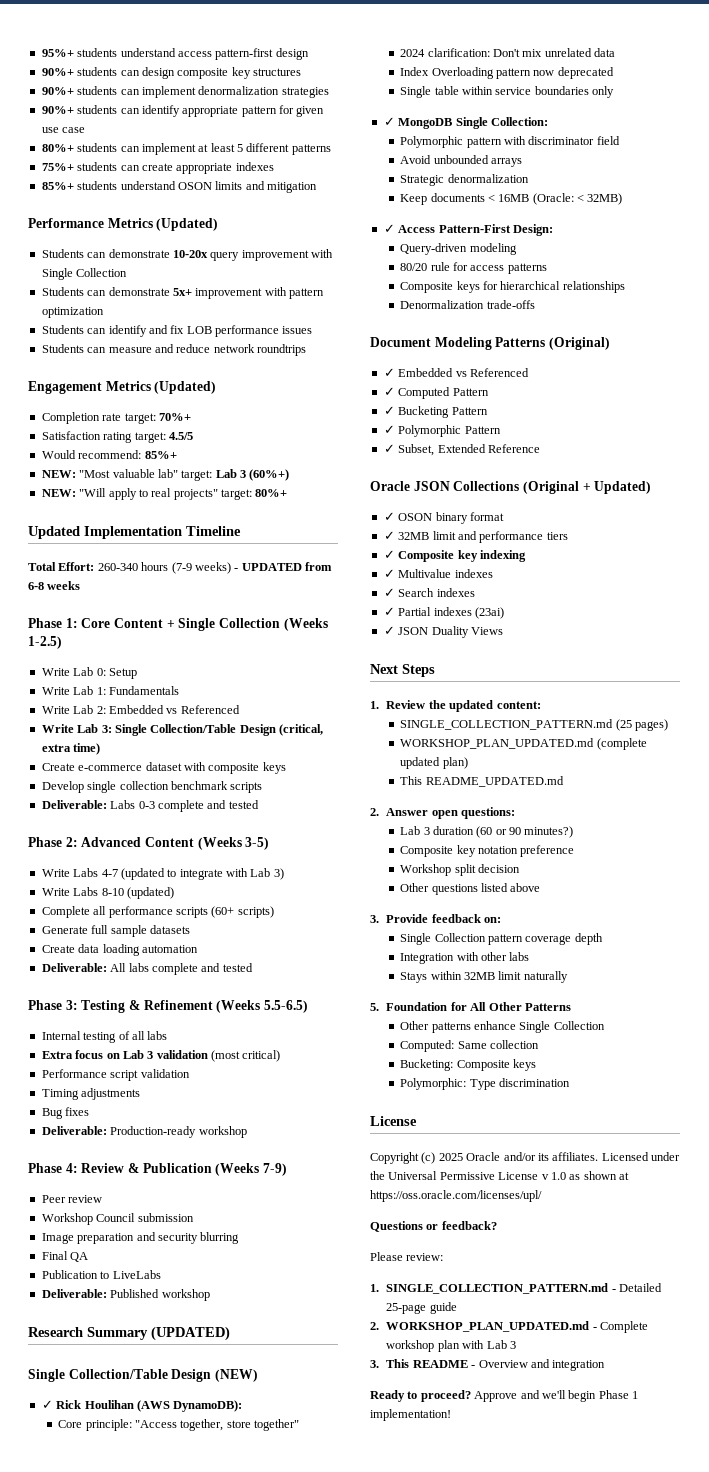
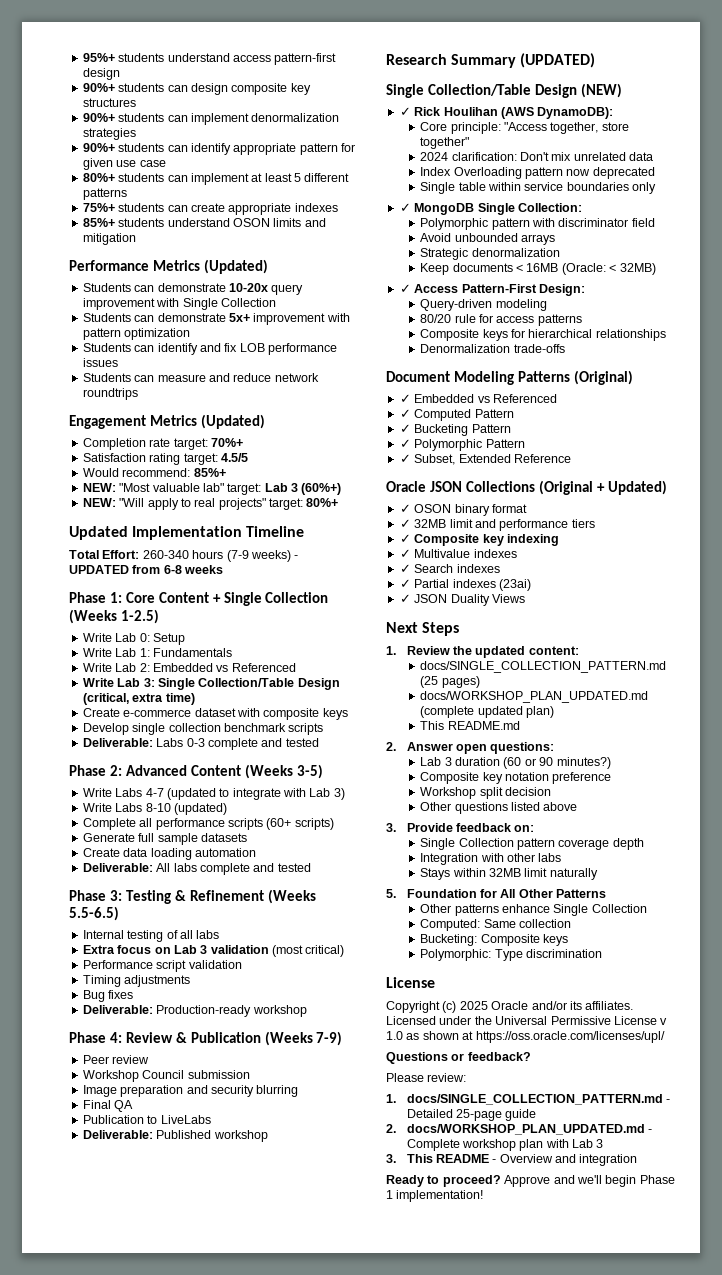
- SINGLE_COLLECTION_PATTERN.md (25 pages)
+ docs/SINGLE_COLLECTION_PATTERN.md (25 pages)
- WORKSHOP_PLAN_UPDATED.md (complete updated plan)
+ docs/WORKSHOP_PLAN_UPDATED.md (complete updated plan)
- This README_UPDATED.md
+ This README.md
- 1. SINGLE_COLLECTION_PATTERN.md - Detailed 25-page guide
+ 1. docs/SINGLE_COLLECTION_PATTERN.md - Detailed 25-page guide
- 2. WORKSHOP_PLAN_UPDATED.md - Complete workshop plan with Lab 3
+ 2. docs/WORKSHOP_PLAN_UPDATED.md - Complete workshop plan with Lab 3

